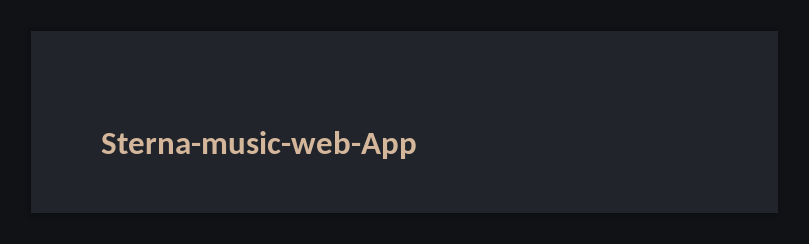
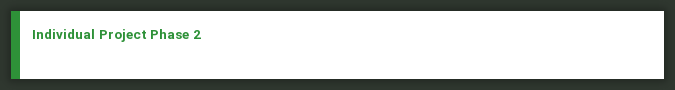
- Sterna-music-web-App
+ Individual Project Phase 2

